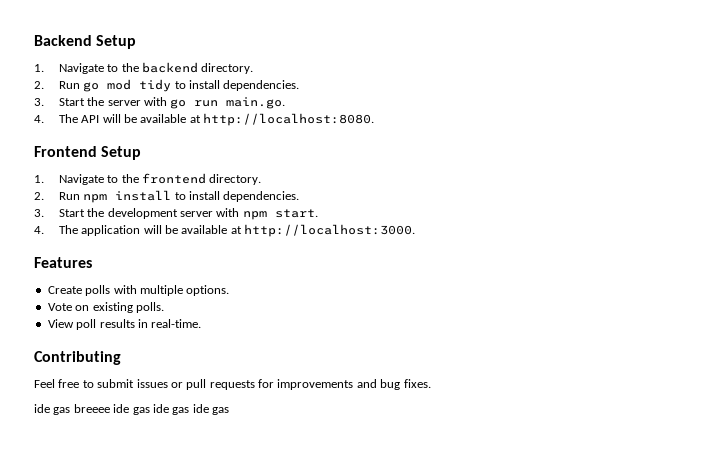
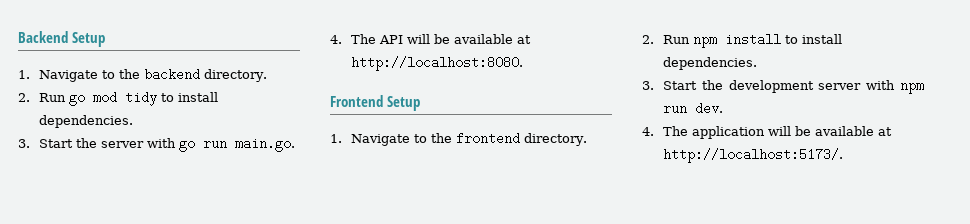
- 3. Start the development server with npm start.
+ 3. Start the development server with npm run dev.
- 4. The application will be available at http://localhost:3000.
- Features
- Create polls with multiple options.
- Vote on existing polls.
- View poll results in real-time.
- Contributing
- Feel free to submit issues or pull requests for improvements and bug fixes.
- ide gas breeee ide gas ide gas ide gas
+ 4. The application will be available at http://localhost:5173/.

